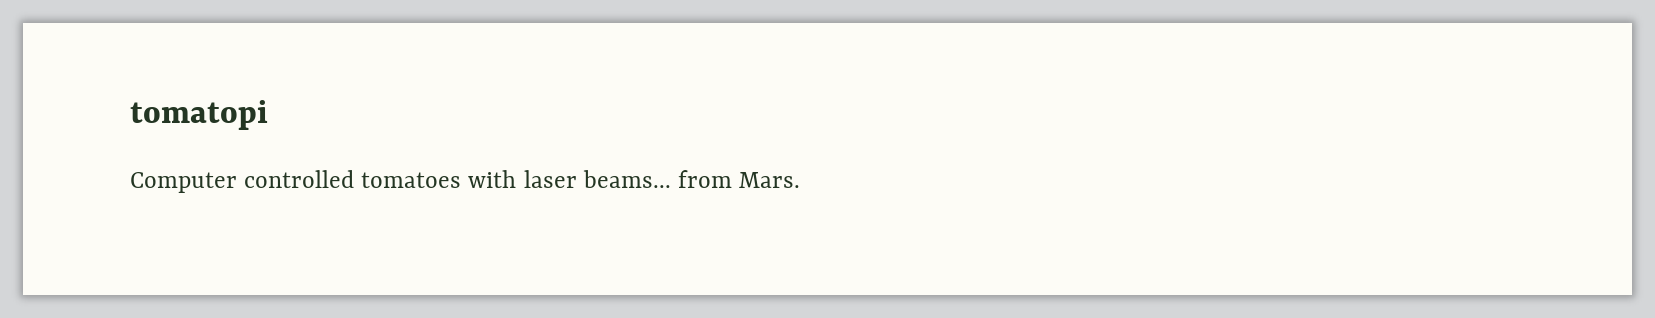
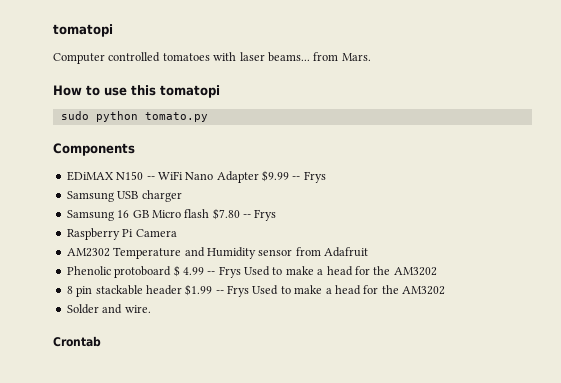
+ How to use this tomatopi
+ sudo python tomato.py
+ Components
+ EDiMAX N150 -- WiFi Nano Adapter $9.99 -- Frys
+ Samsung USB charger
+ Samsung 16 GB Micro flash $7.80 -- Frys
+ Raspberry Pi Camera
+ AM2302 Temperature and Humidity sensor from Adafruit
+ Phenolic protoboard $ 4.99 -- Frys Used to make a head for the AM3202
+ 8 pin stackable header $1.99 -- Frys Used to make a head for the AM3202
+ Solder and wire.
+ Crontab

